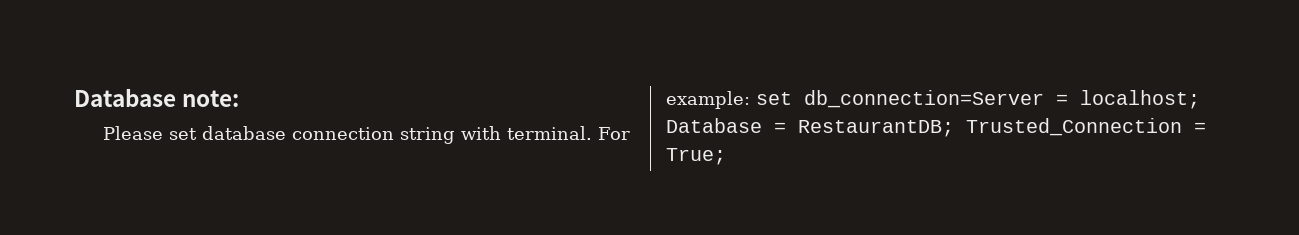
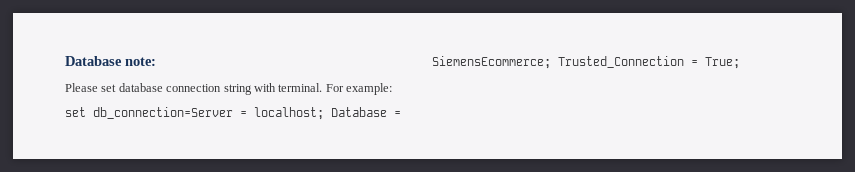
- For example: set db_connection=Server = localhost; Database = RestaurantDB; Trusted_Connection = True;
+ For example:
+ set db_connection=Server = localhost; Database = SiemensEcommerce; Trusted_Connection = True;

